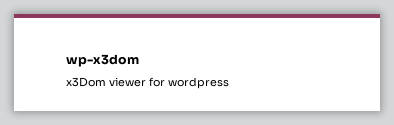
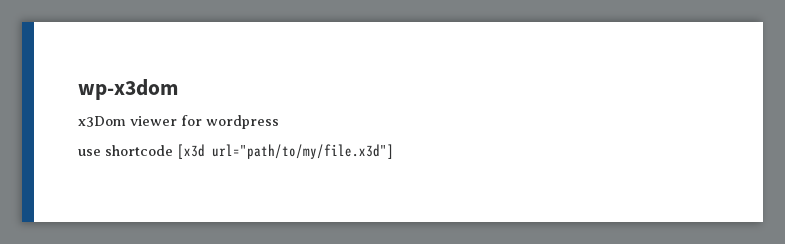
+ use shortcode [x3d url="path/to/my/file.x3d"]

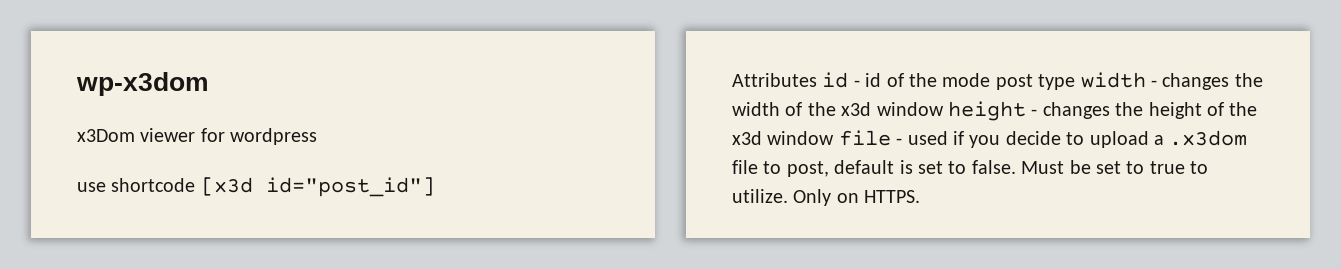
- use shortcode [x3d url="path/to/my/file.x3d"]
+ use shortcode [x3d id="post_id"]
+ Attributes id - id of the mode post type width - changes the width of the x3d window height - changes the height of the x3d window file - used if you decide to upload a .x3dom file to post, default is set to false. Must be set to true to utilize. Only on HTTPS.

